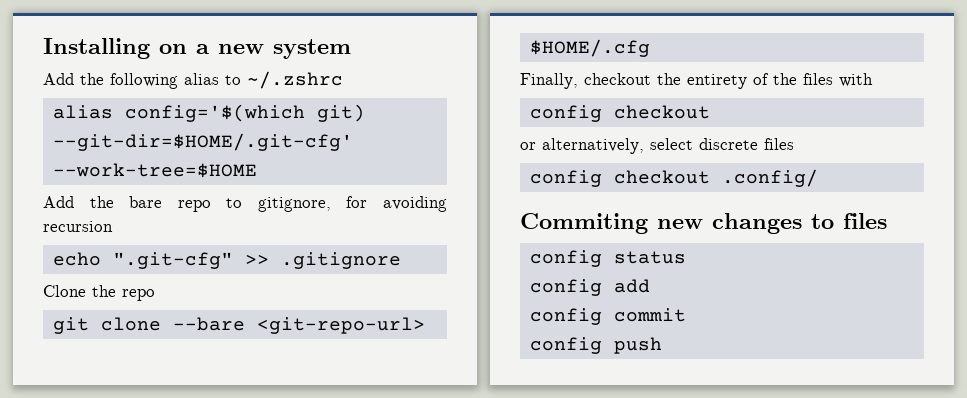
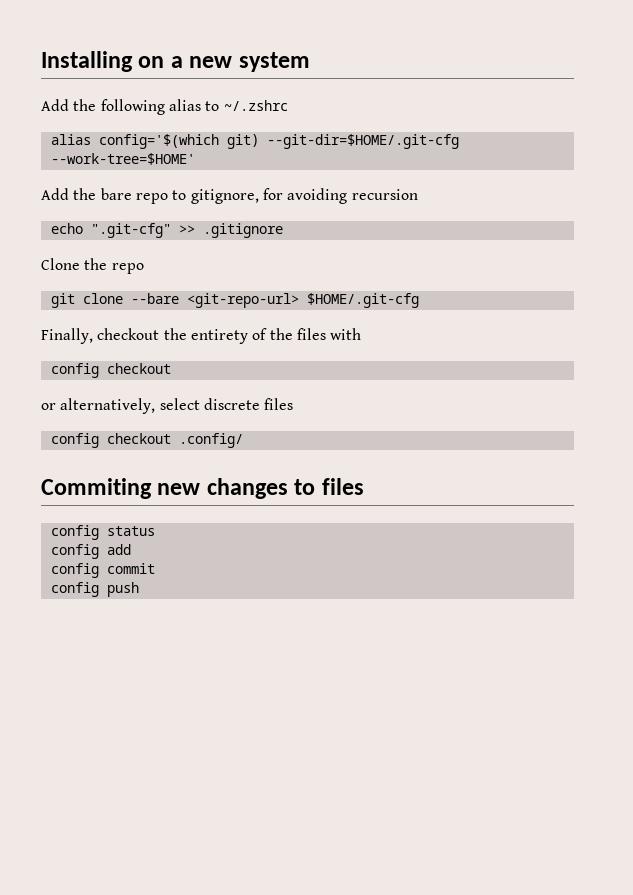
- alias config='$(which git) --git-dir=$HOME/.git-cfg' --work-tree=$HOME
+ alias config='$(which git) --git-dir=$HOME/.git-cfg --work-tree=$HOME'
- git clone --bare <git-repo-url> $HOME/.cfg
+ git clone --bare <git-repo-url> $HOME/.git-cfg

